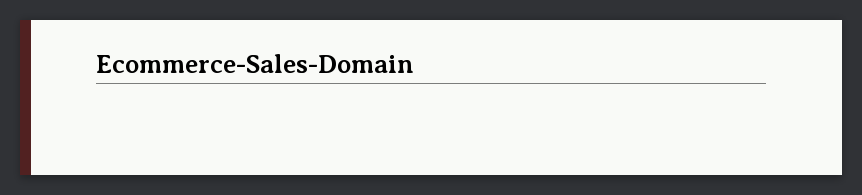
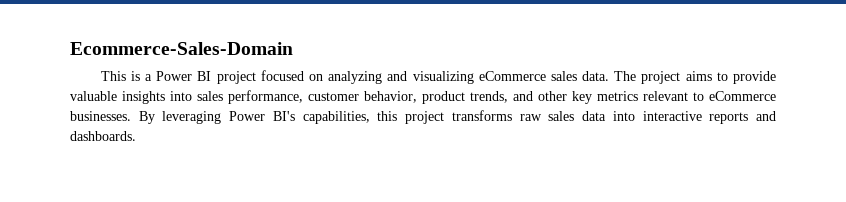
+ This is a Power BI project focused on analyzing and visualizing eCommerce sales data. The project aims to provide valuable insights into sales performance, customer behavior, product trends, and other key metrics relevant to eCommerce businesses. By leveraging Power BI's capabilities, this project transforms raw sales data into interactive reports and dashboards.

